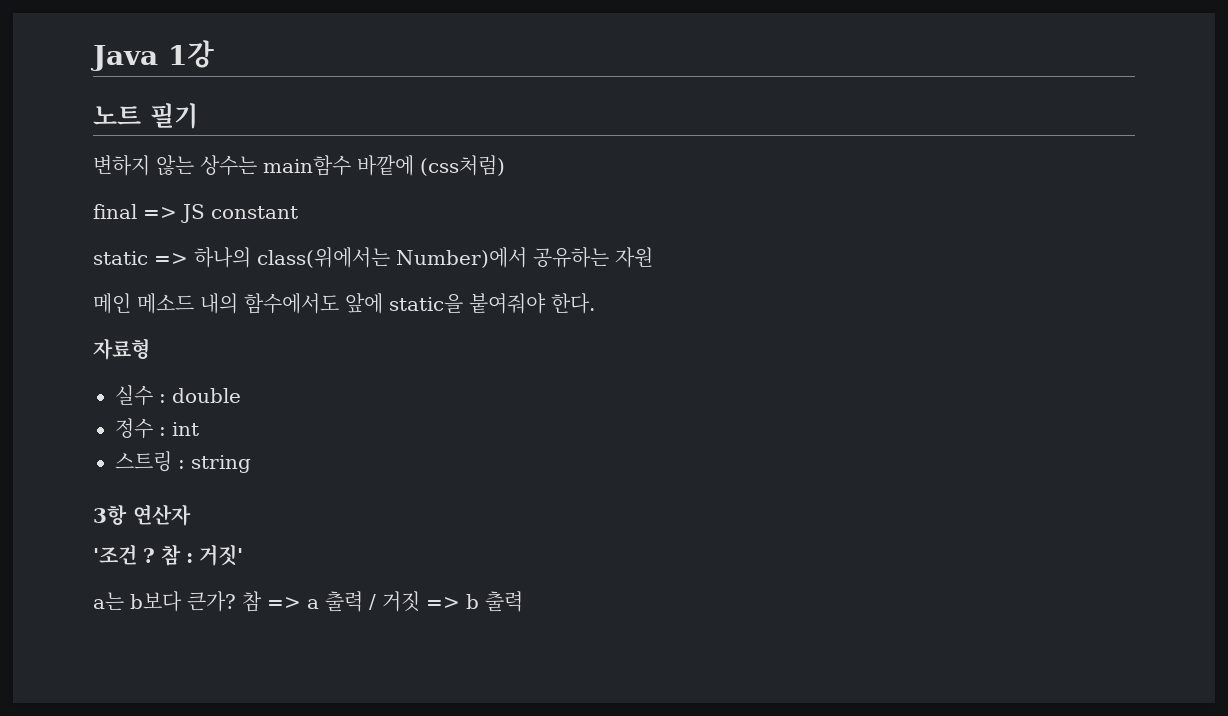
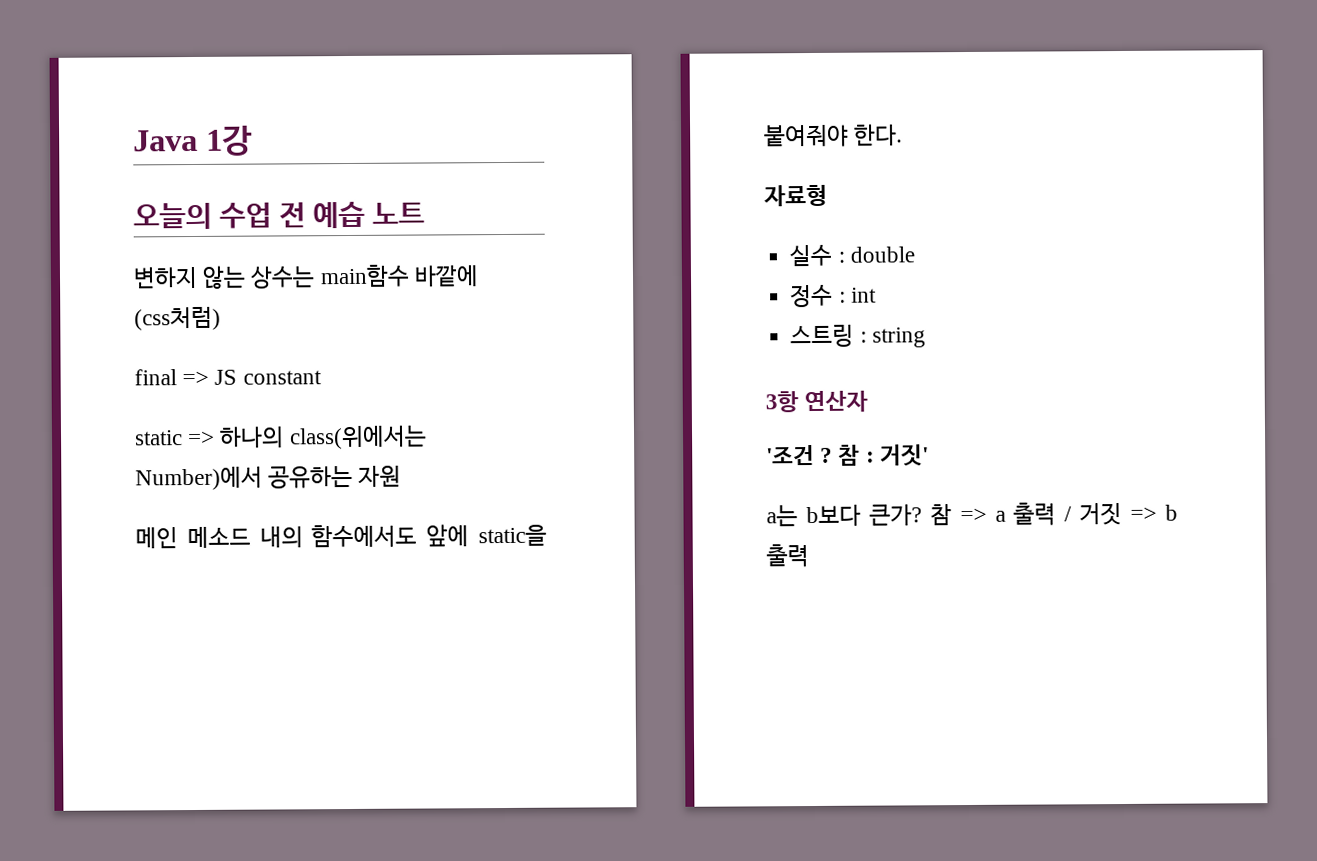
- 노트 필기
+ 오늘의 수업 전 예습 노트

